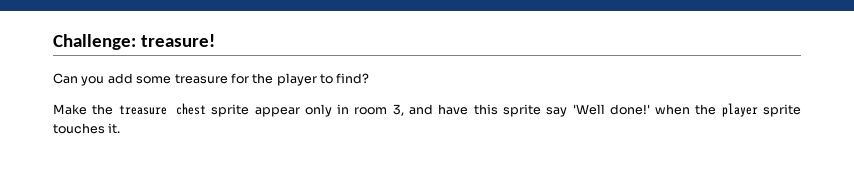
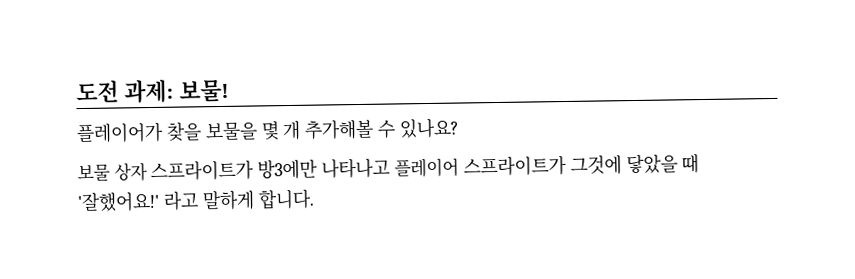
- Challenge: treasure!
- Can you add some treasure for the player to find?
- Make the treasure chest sprite appear only in room 3, and have this sprite say 'Well done!' when the player sprite touches it.
+ 도전 과제: 보물!
+ 플레이어가 찾을 보물을 몇 개 추가해볼 수 있나요?
+ 보물 상자 스프라이트가 방3에만 나타나고 플레이어 스프라이트가 그것에 닿았을 때 '잘했어요!' 라고 말하게 합니다.

